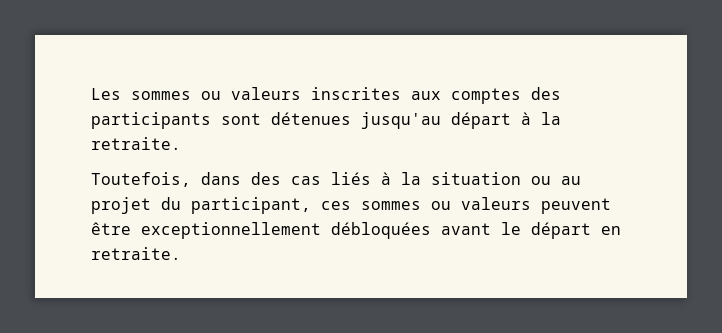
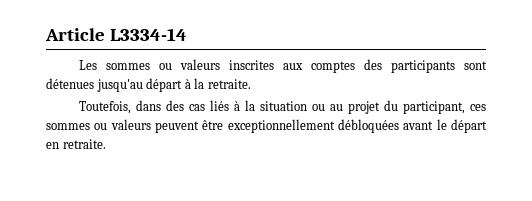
+ Article L3334-14

